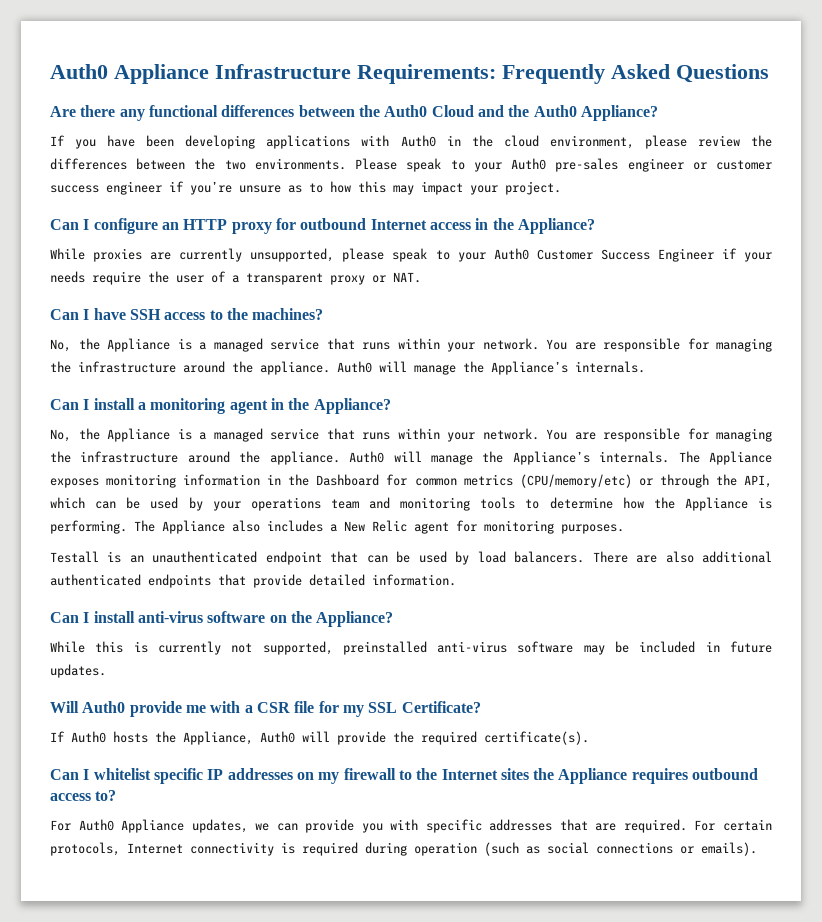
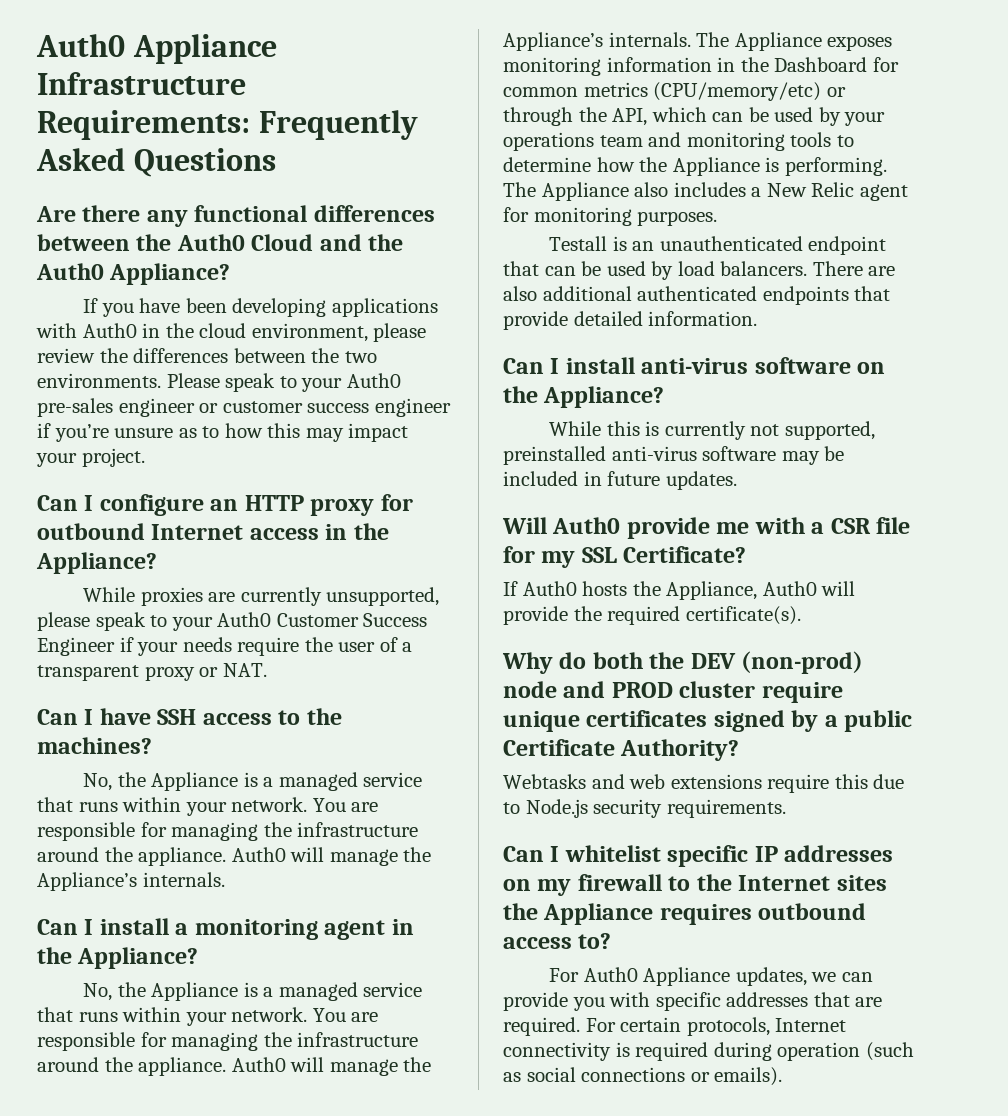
+ Why do both the DEV (non-prod) node and PROD cluster require unique certificates signed by a public Certificate Authority?
+ Webtasks and web extensions require this due to Node.js security requirements.

